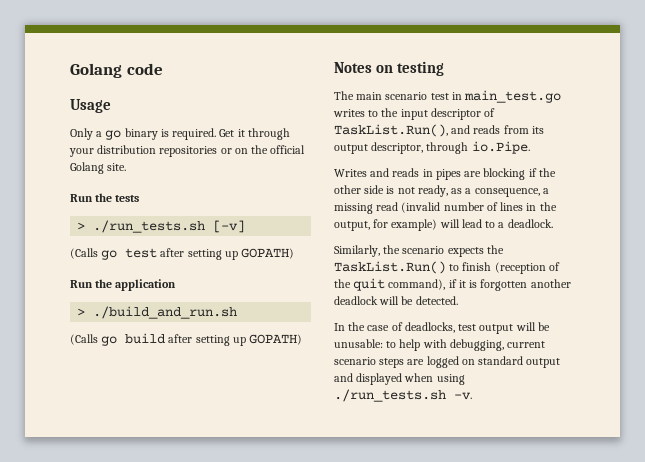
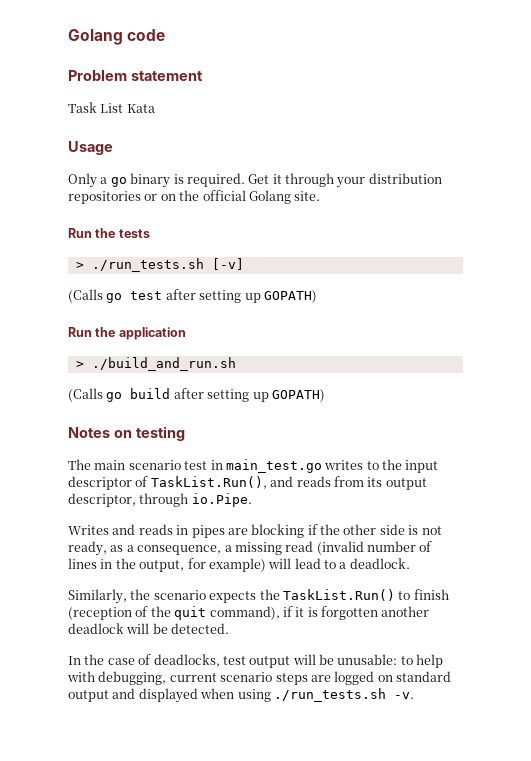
+ Problem statement
+ Task List Kata

